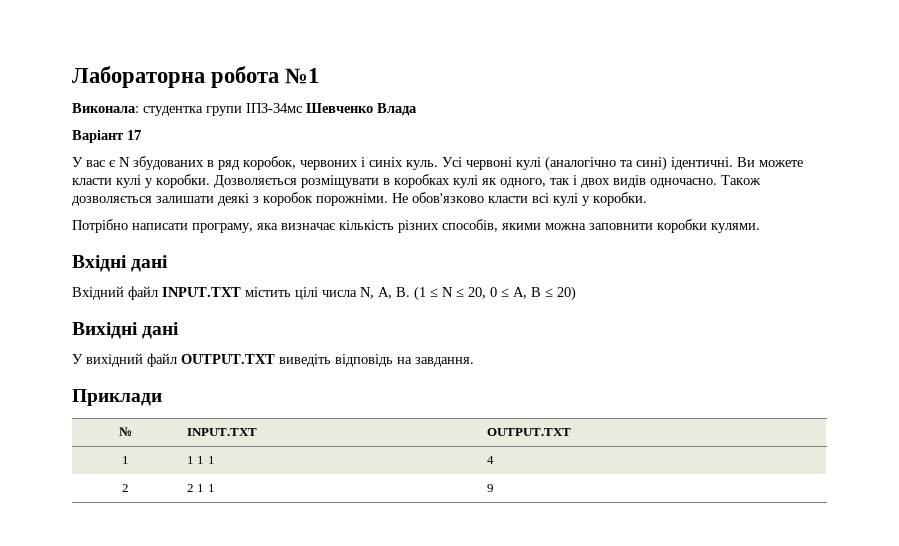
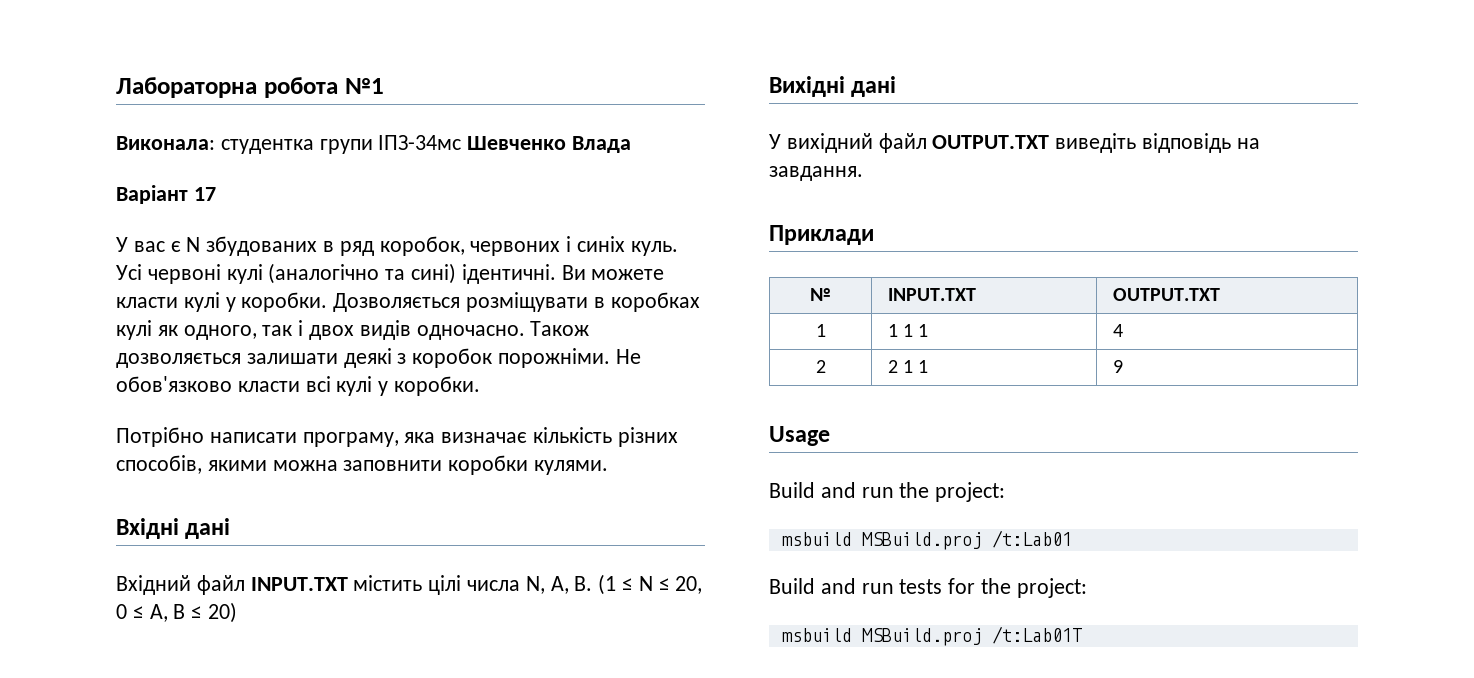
+ Usage
+ Build and run the project:
+ msbuild MSBuild.proj /t:Lab01
+ Build and run tests for the project:
+ msbuild MSBuild.proj /t:Lab01T

